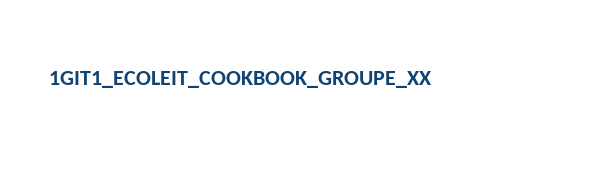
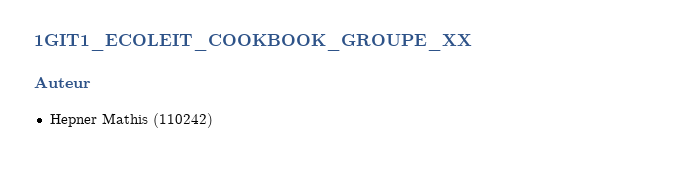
+ Auteur
+ Hepner Mathis (110242)

